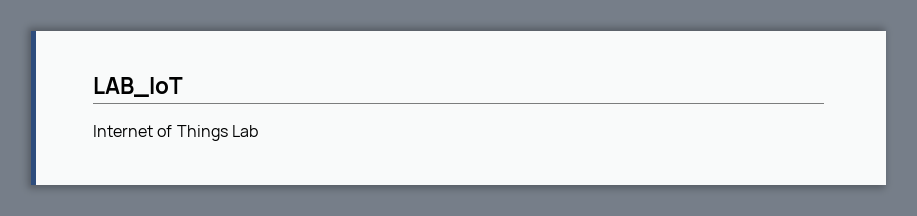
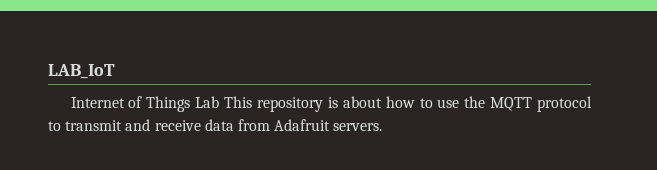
- Internet of Things Lab
+ Internet of Things Lab This repository is about how to use the MQTT protocol to transmit and receive data from Adafruit servers.

